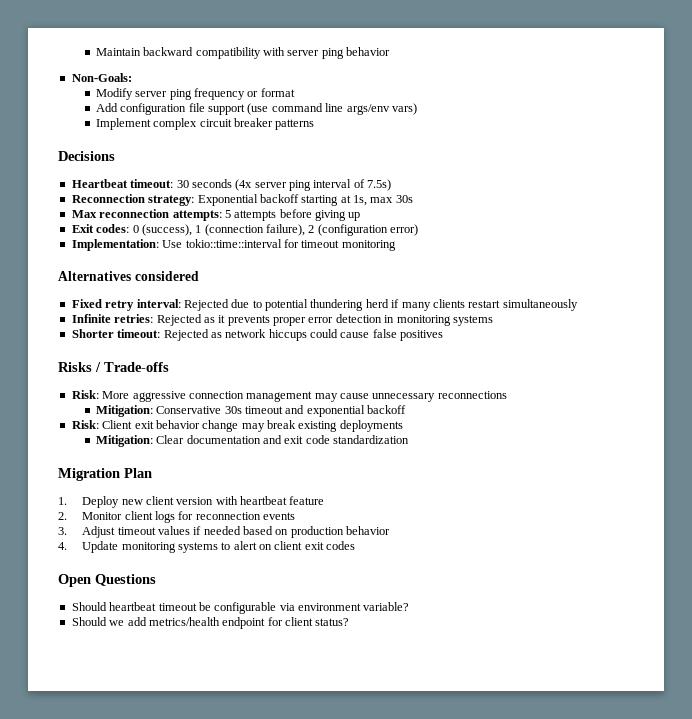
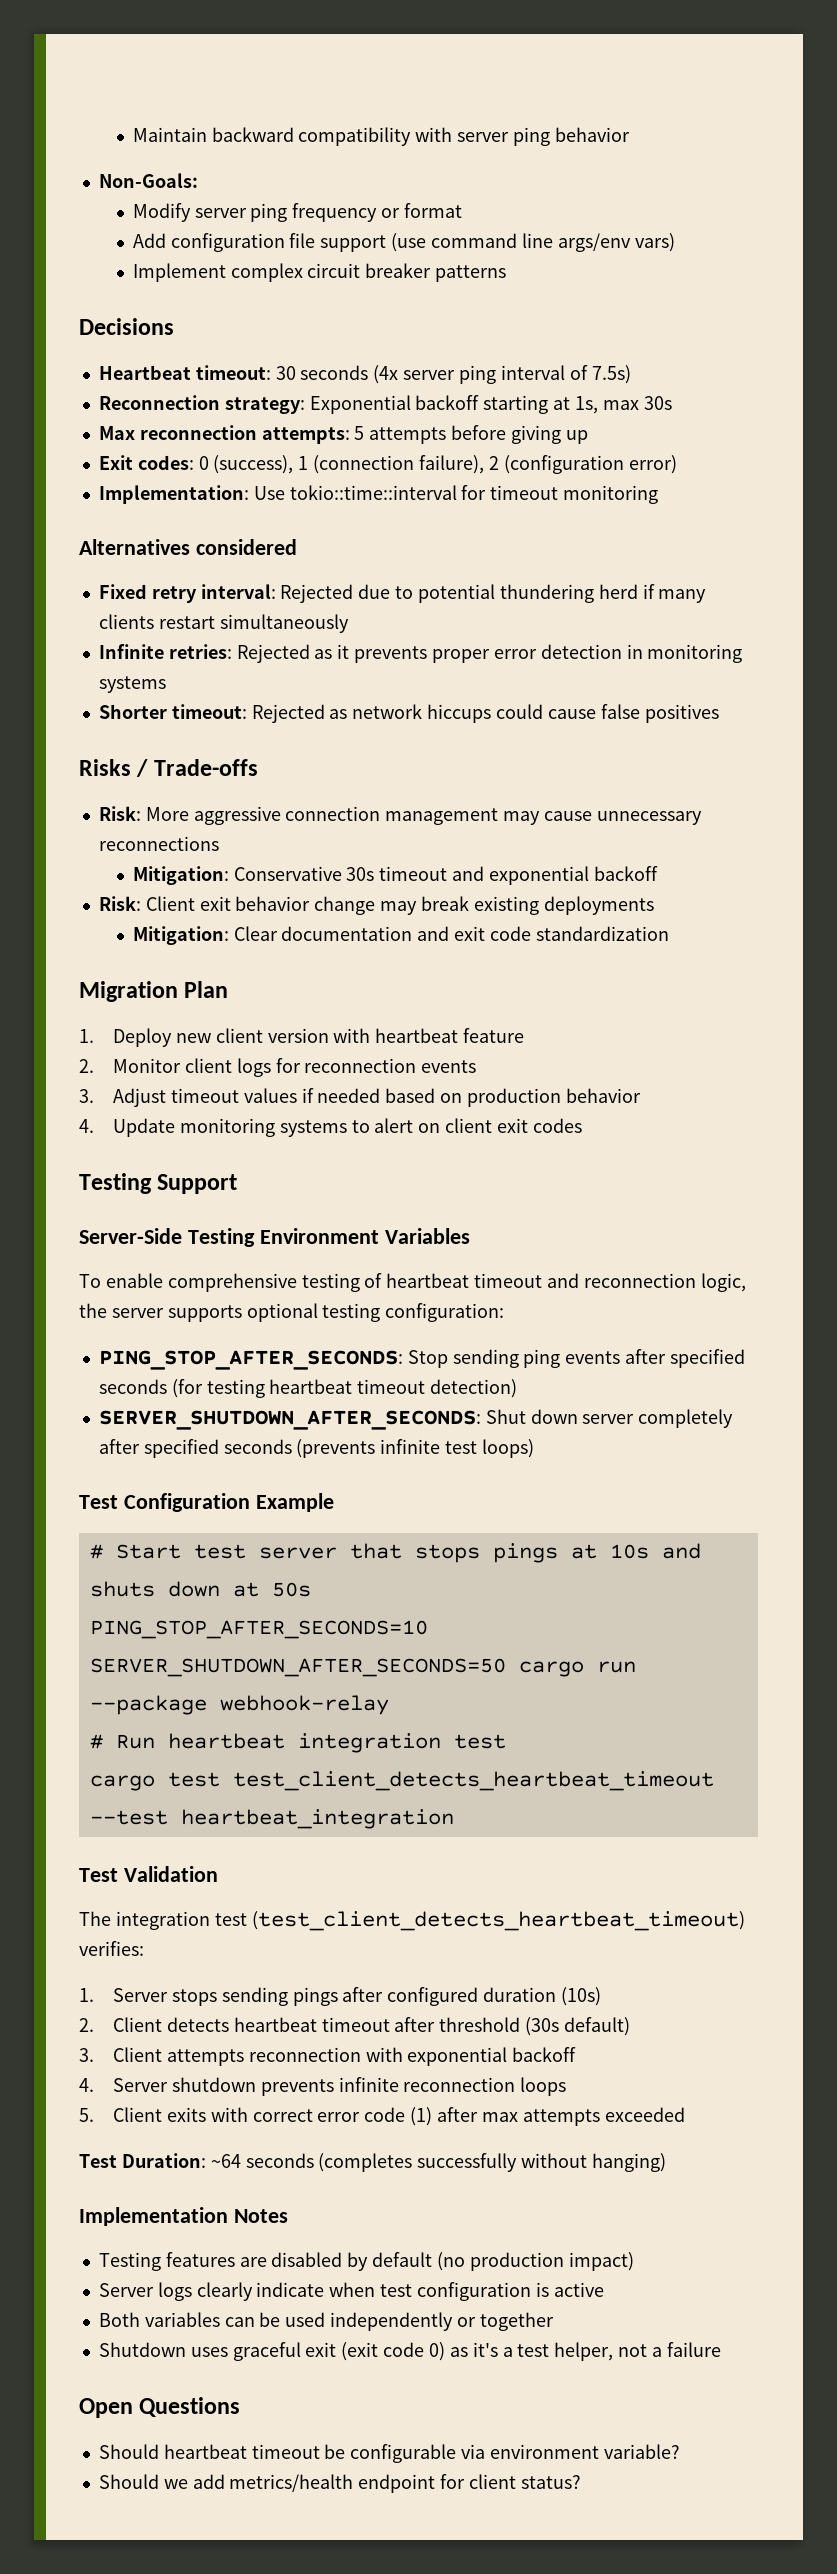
+ Testing Support
+ Server-Side Testing Environment Variables
+ To enable comprehensive testing of heartbeat timeout and reconnection logic, the server supports optional testing configuration:
+ PING_STOP_AFTER_SECONDS: Stop sending ping events after specified seconds (for testing heartbeat timeout detection)
+ SERVER_SHUTDOWN_AFTER_SECONDS: Shut down server completely after specified seconds (prevents infinite test loops)
+ Test Configuration Example
+ # Start test server that stops pings at 10s and shuts down at 50s
+ PING_STOP_AFTER_SECONDS=10 SERVER_SHUTDOWN_AFTER_SECONDS=50 cargo run --package webhook-relay
+ # Run heartbeat integration test
+ cargo test test_client_detects_heartbeat_timeout --test heartbeat_integration
+ Test Validation
+ The integration test (test_client_detects_heartbeat_timeout) verifies:
+ 1. Server stops sending pings after configured duration (10s)
+ 2. Client detects heartbeat timeout after threshold (30s default)
+ 3. Client attempts reconnection with exponential backoff
+ 4. Server shutdown prevents infinite reconnection loops
+ 5. Client exits with correct error code (1) after max attempts exceeded
+ Test Duration: ~64 seconds (completes successfully without hanging)
+ Implementation Notes
+ Testing features are disabled by default (no production impact)
+ Server logs clearly indicate when test configuration is active
+ Both variables can be used independently or together
+ Shutdown uses graceful exit (exit code 0) as it's a test helper, not a failure

